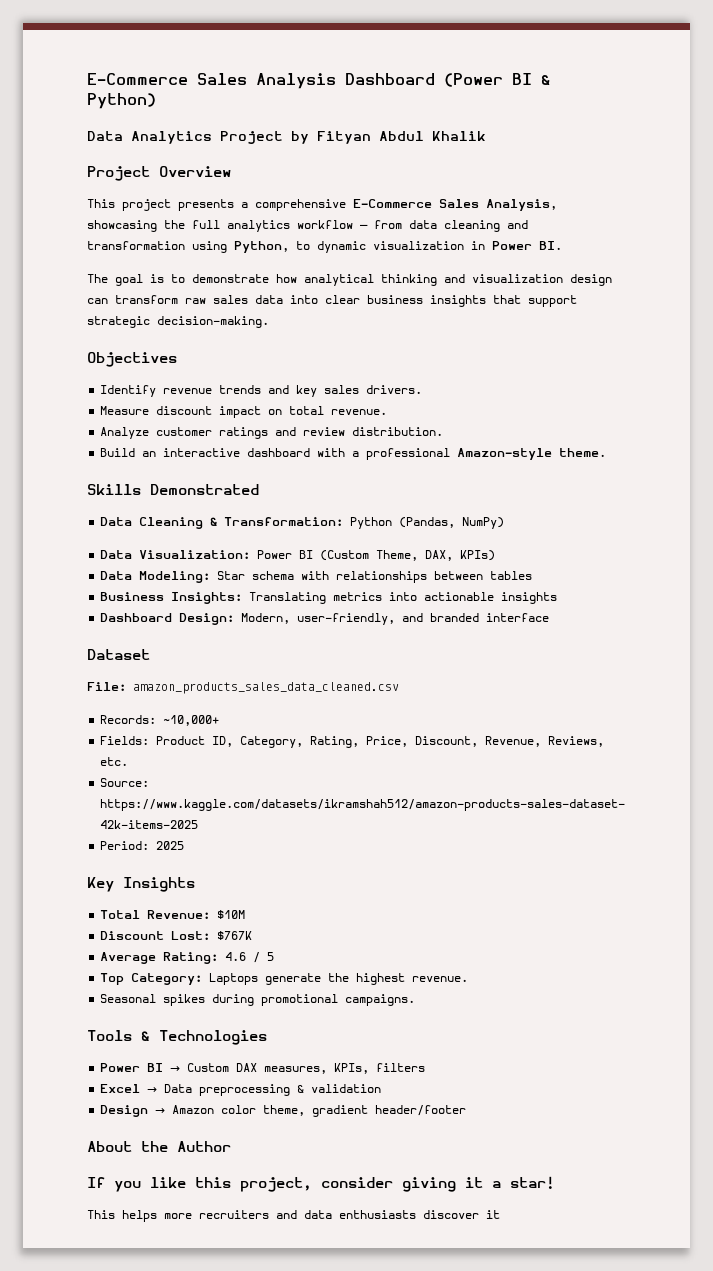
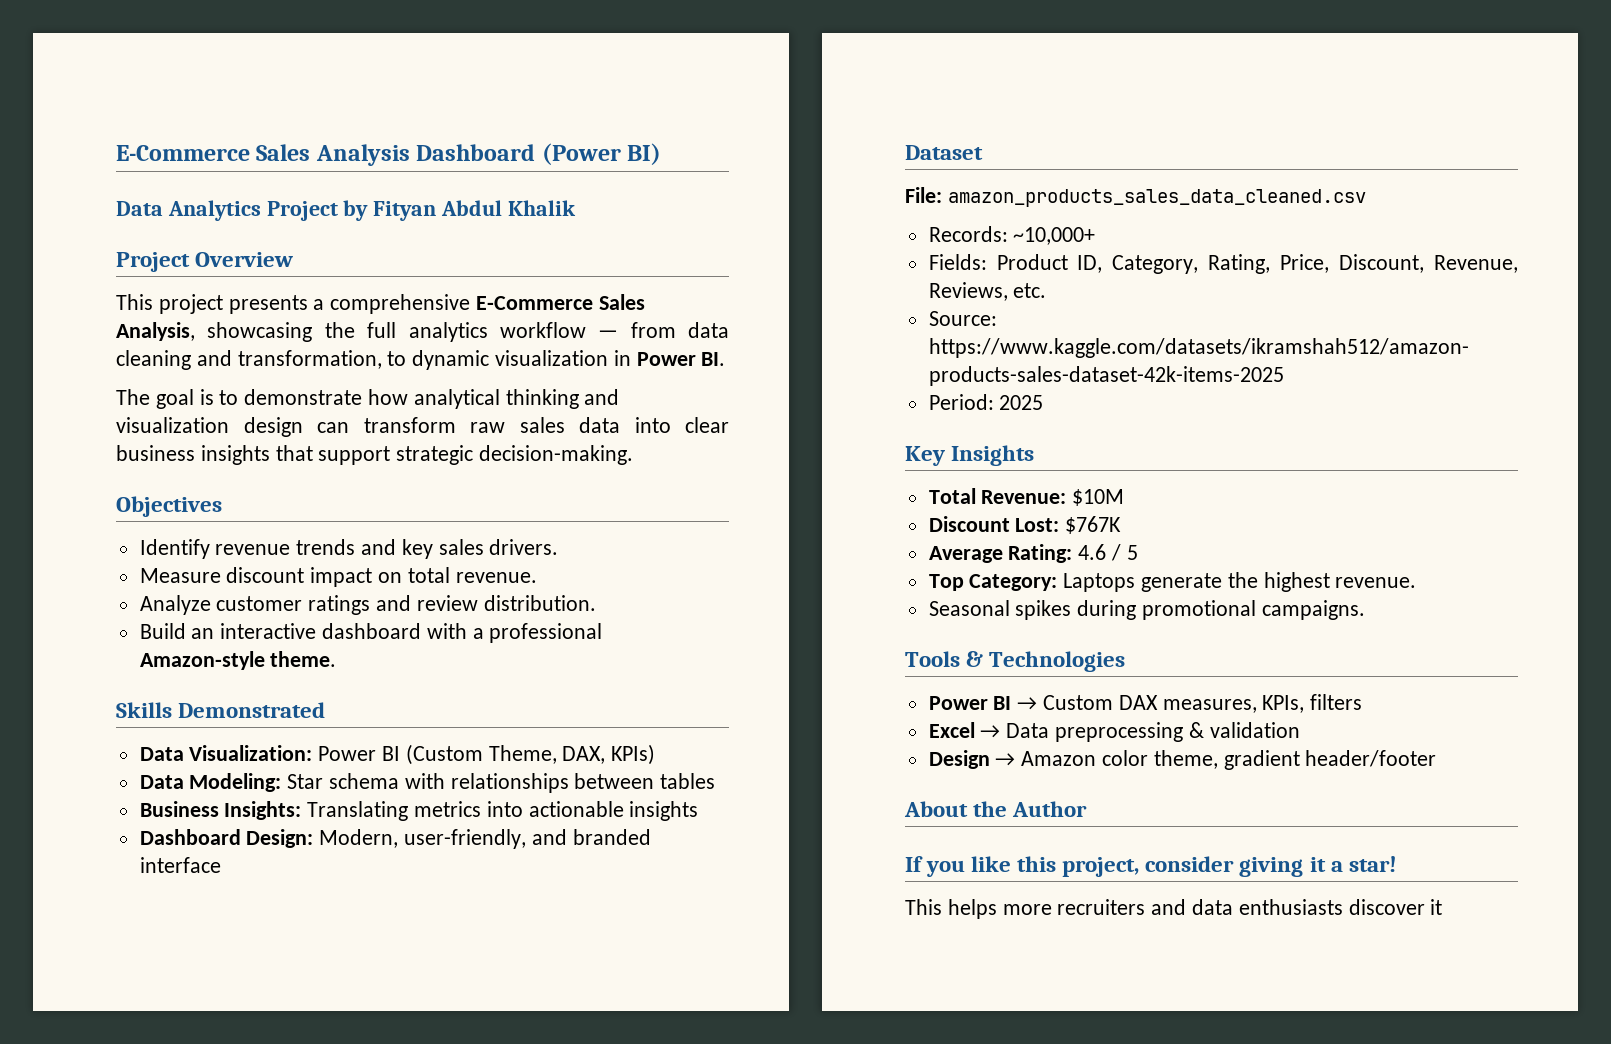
- E-Commerce Sales Analysis Dashboard (Power BI & Python)
+ E-Commerce Sales Analysis Dashboard (Power BI)
- This project presents a comprehensive E-Commerce Sales Analysis, showcasing the full analytics workflow — from data cleaning and transformation using Python, to dynamic visualization in Power BI.
+ This project presents a comprehensive E-Commerce Sales Analysis, showcasing the full analytics workflow — from data cleaning and transformation, to dynamic visualization in Power BI.
- Data Cleaning & Transformation: Python (Pandas, NumPy)

